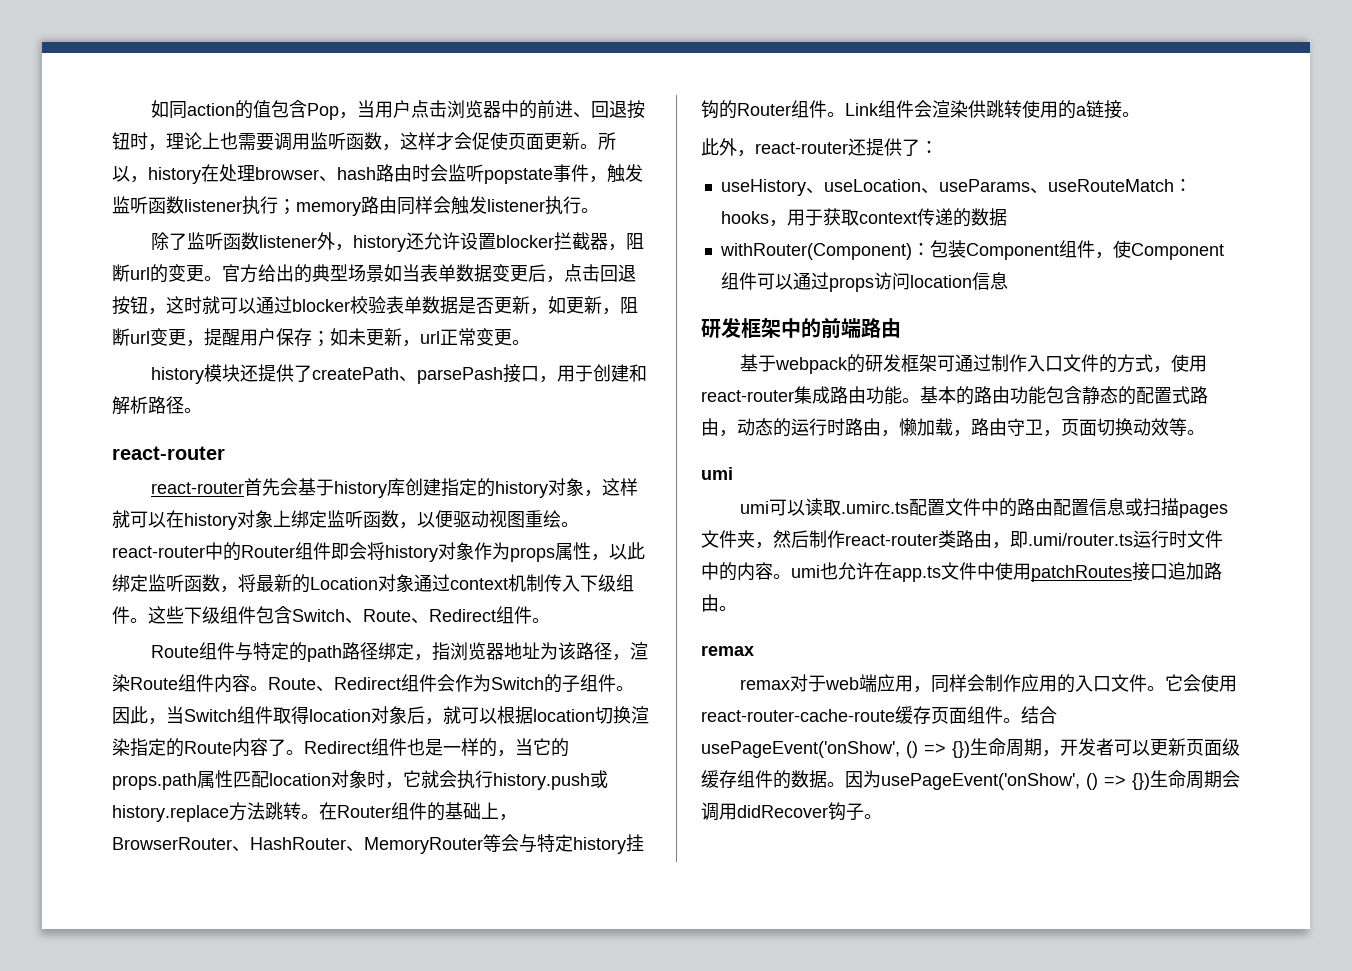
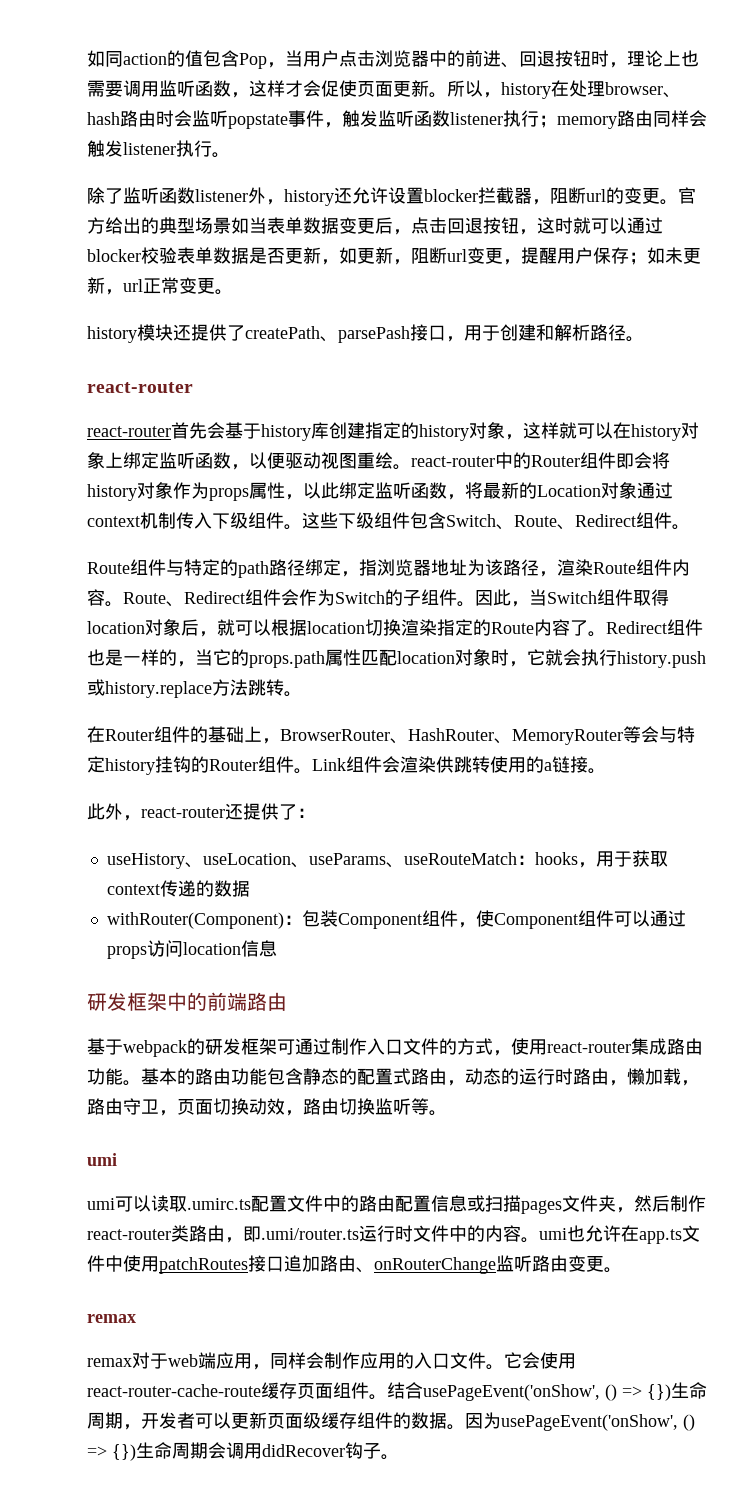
- Redirect组件也是一样的，当它的props.path属性匹配location对象时，它就会执行history.push或history.replace方法跳转。在Router组件的基础上，BrowserRouter、HashRouter、MemoryRouter等会与特定history挂钩的Router组件。
+ Redirect组件也是一样的，当它的props.path属性匹配location对象时，它就会执行history.push或history.replace方法跳转。
+ 在Router组件的基础上，BrowserRouter、HashRouter、MemoryRouter等会与特定history挂钩的Router组件。
- 基本的路由功能包含静态的配置式路由，动态的运行时路由，懒加载，路由守卫，页面切换动效等。
+ 基本的路由功能包含静态的配置式路由，动态的运行时路由，懒加载，路由守卫，页面切换动效，路由切换监听等。
- umi可以读取.umirc.ts配置文件中的路由配置信息或扫描pages文件夹，然后制作react-router类路由，即.umi/router.ts运行时文件中的内容。umi也允许在app.ts文件中使用patchRoutes接口追加路由。
+ umi可以读取.umirc.ts配置文件中的路由配置信息或扫描pages文件夹，然后制作react-router类路由，即.umi/router.ts运行时文件中的内容。umi也允许在app.ts文件中使用patchRoutes接口追加路由、onRouterChange监听路由变更。

